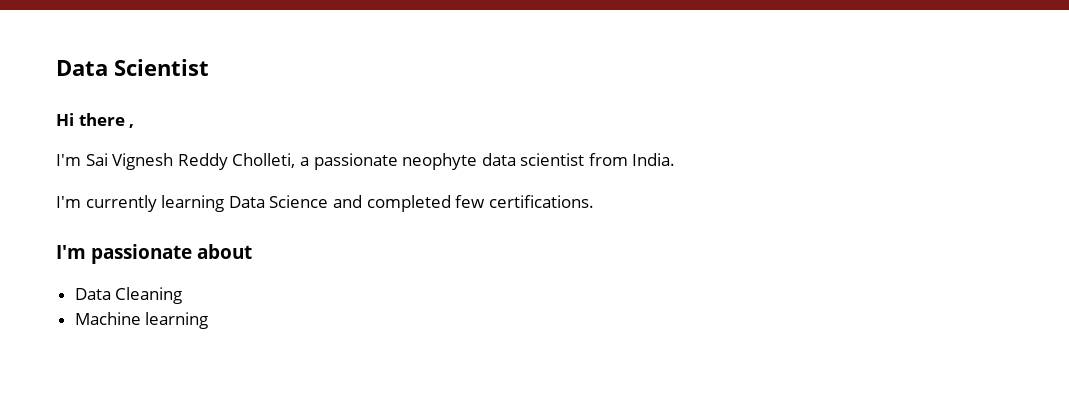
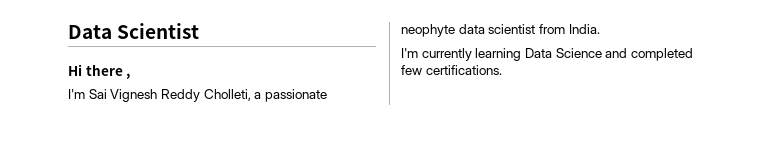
- I'm passionate about
- Data Cleaning
- Machine learning

